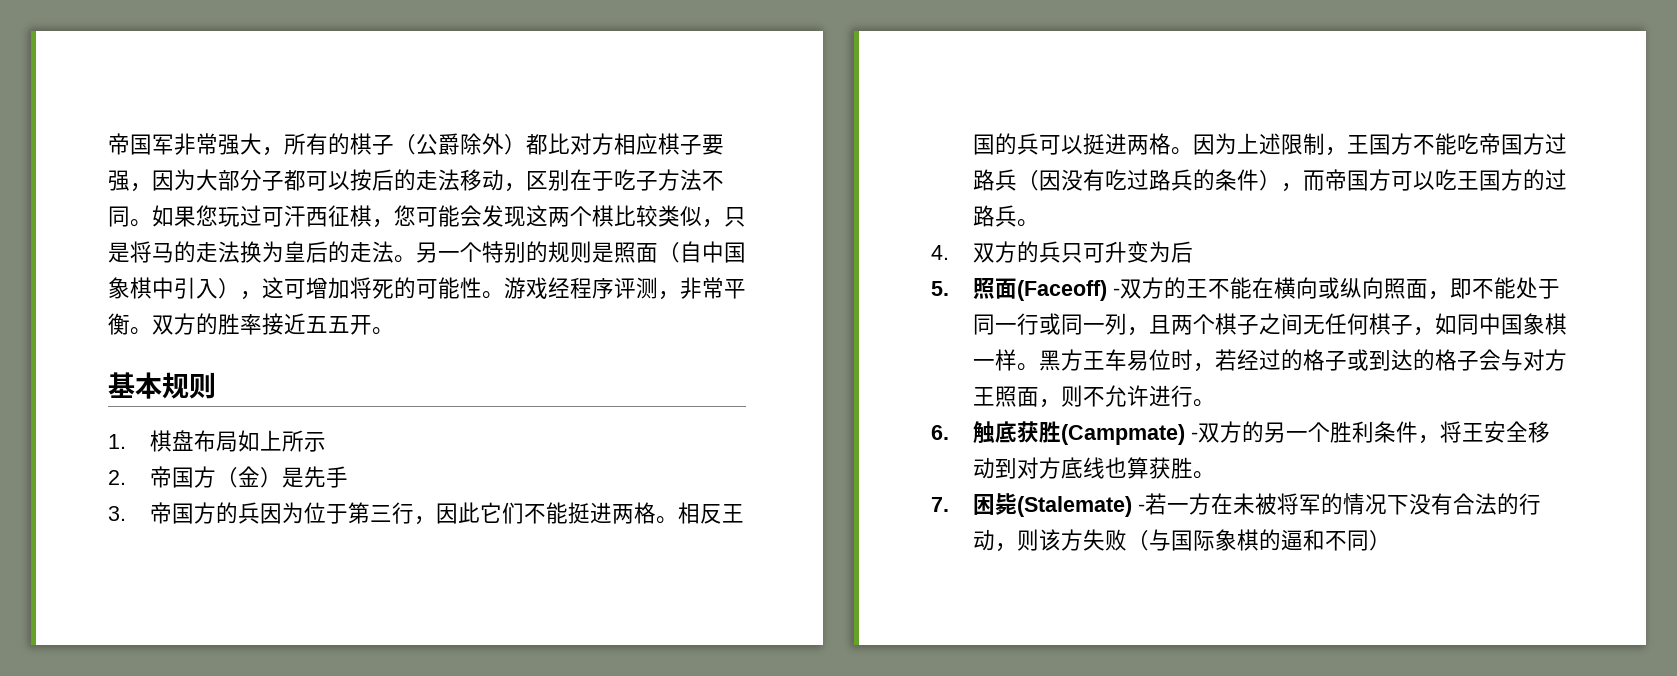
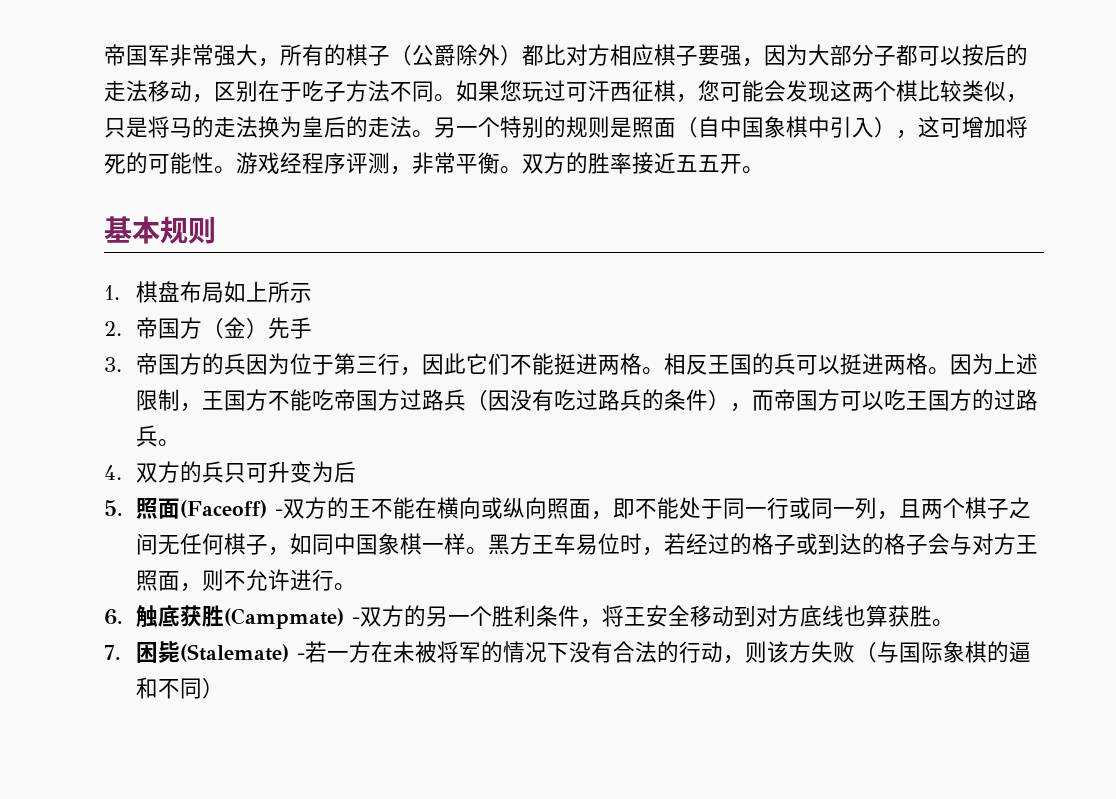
- 2.帝国方（金）是先手
+ 2.帝国方（金）先手

